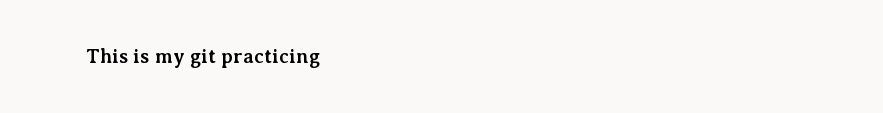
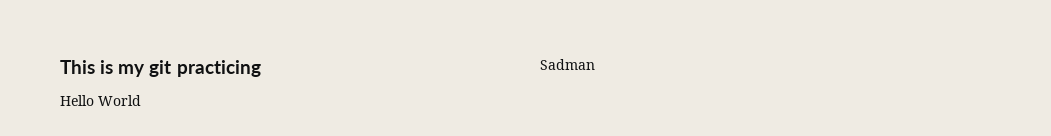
+ Hello World
+ Sadman

